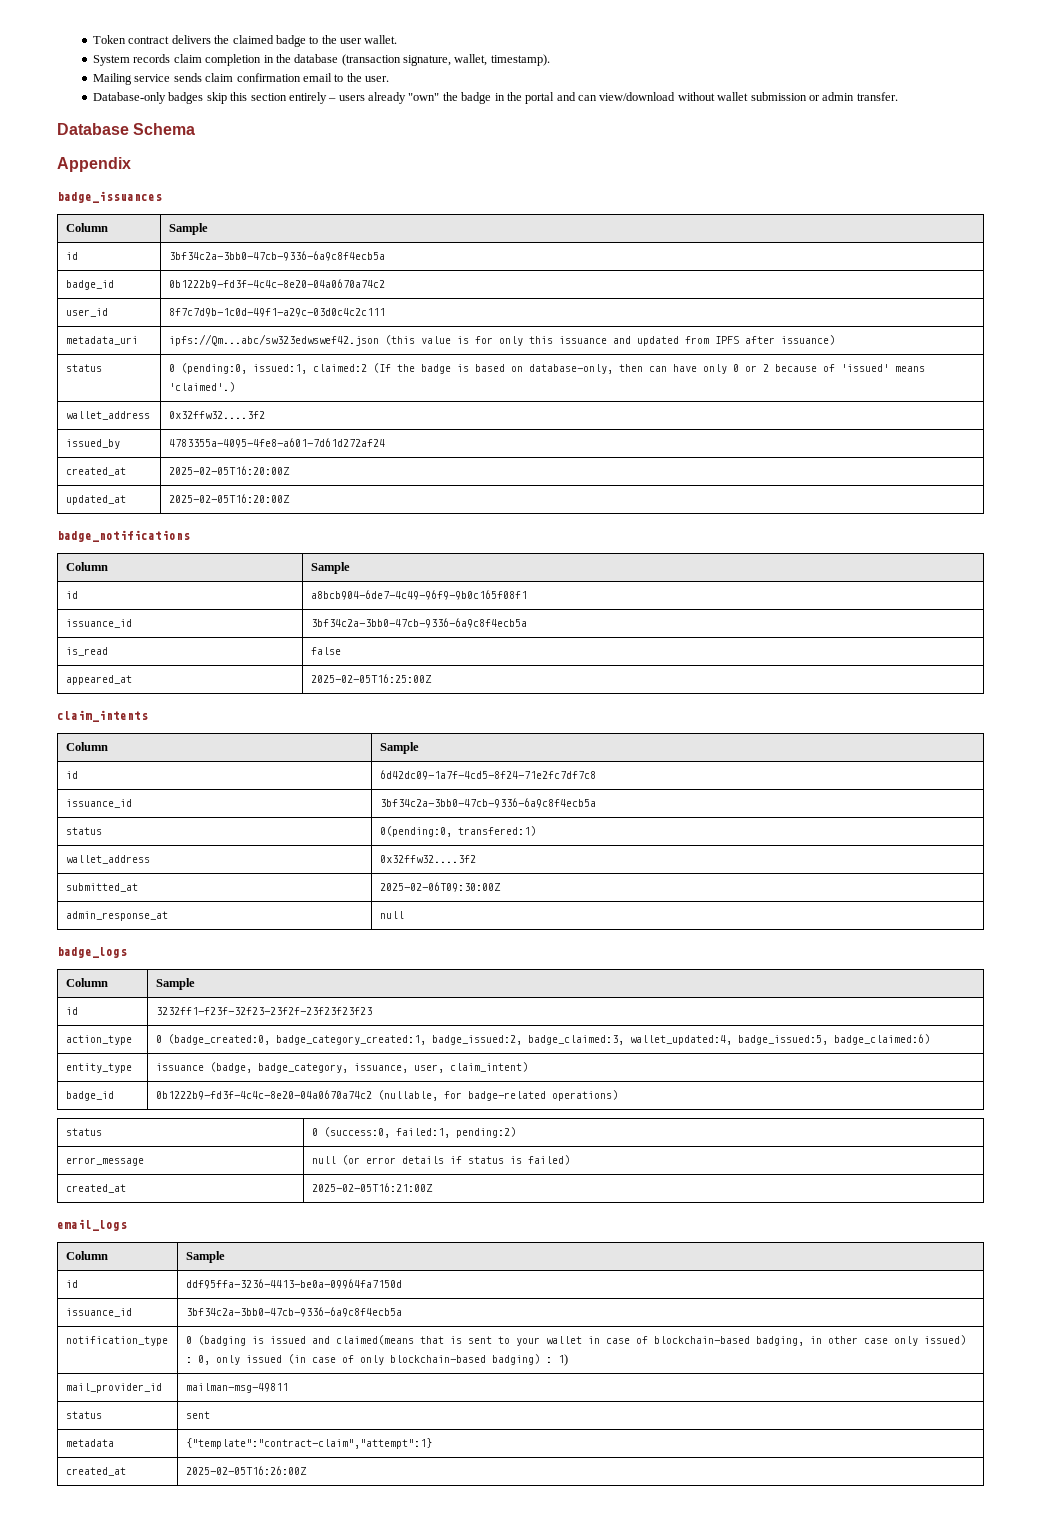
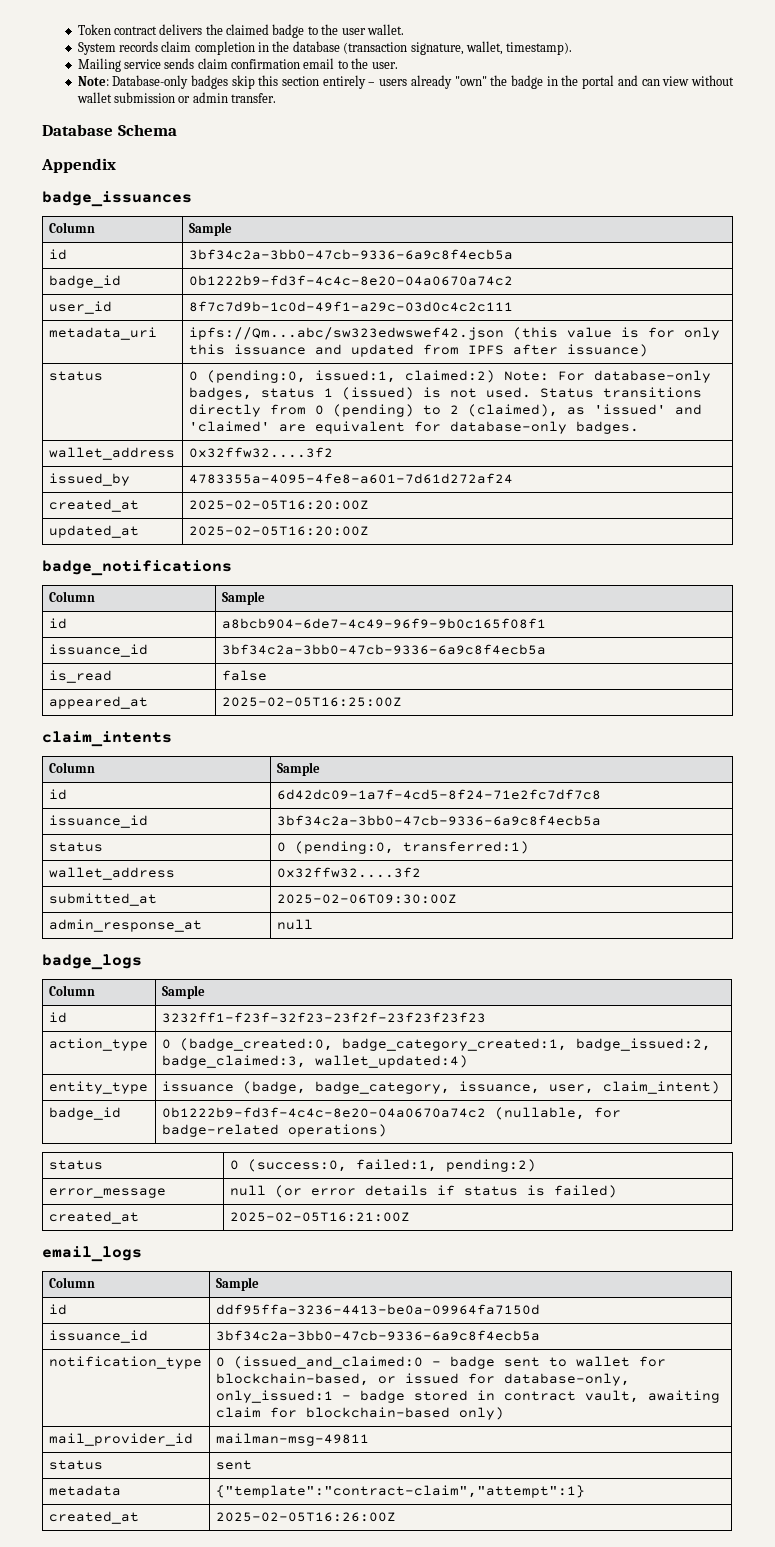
- Database-only badges skip this section entirely – users already "own" the badge in the portal and can view/download without wallet submission or admin transfer.
+ Note: Database-only badges skip this section entirely – users already "own" the badge in the portal and can view without wallet submission or admin transfer.
- status | 0 (pending:0, issued:1, claimed:2 (If the badge is based on database-only, then can have only 0 or 2 because of 'issued' means 'claimed'.)
+ status | 0 (pending:0, issued:1, claimed:2) Note: For database-only badges, status 1 (issued) is not used. Status transitions directly from 0 (pending) to 2 (claimed), as 'issued' and 'claimed' are equivalent for database-only badges.
- status | 0(pending:0, transfered:1)
+ status | 0 (pending:0, transferred:1)
- action_type | 0 (badge_created:0, badge_category_created:1, badge_issued:2, badge_claimed:3, wallet_updated:4, badge_issued:5, badge_claimed:6)
+ action_type | 0 (badge_created:0, badge_category_created:1, badge_issued:2, badge_claimed:3, wallet_updated:4)
- notification_type | 0 (badging is issued and claimed(means that is sent to your wallet in case of blockchain-based badging, in other case only issued) : 0, only issued (in case of only blockchain-based badging) : 1)
+ notification_type | 0 (issued_and_claimed:0 - badge sent to wallet for blockchain-based, or issued for database-only, only_issued:1 - badge stored in contract vault, awaiting claim for blockchain-based only)

